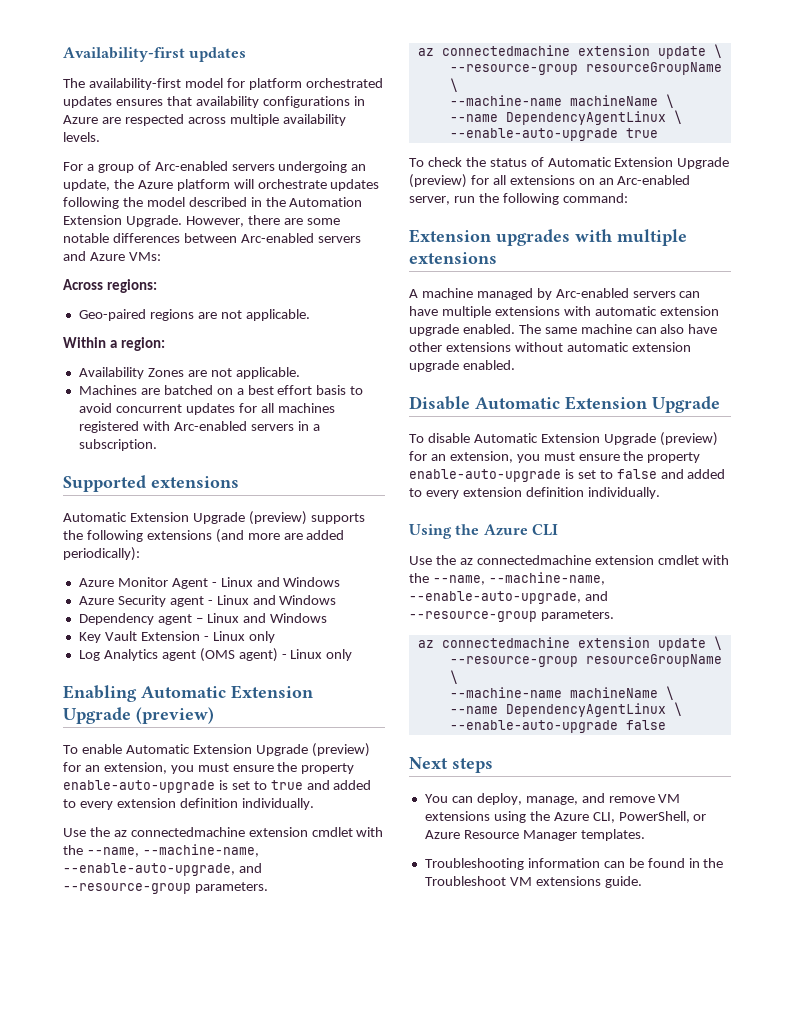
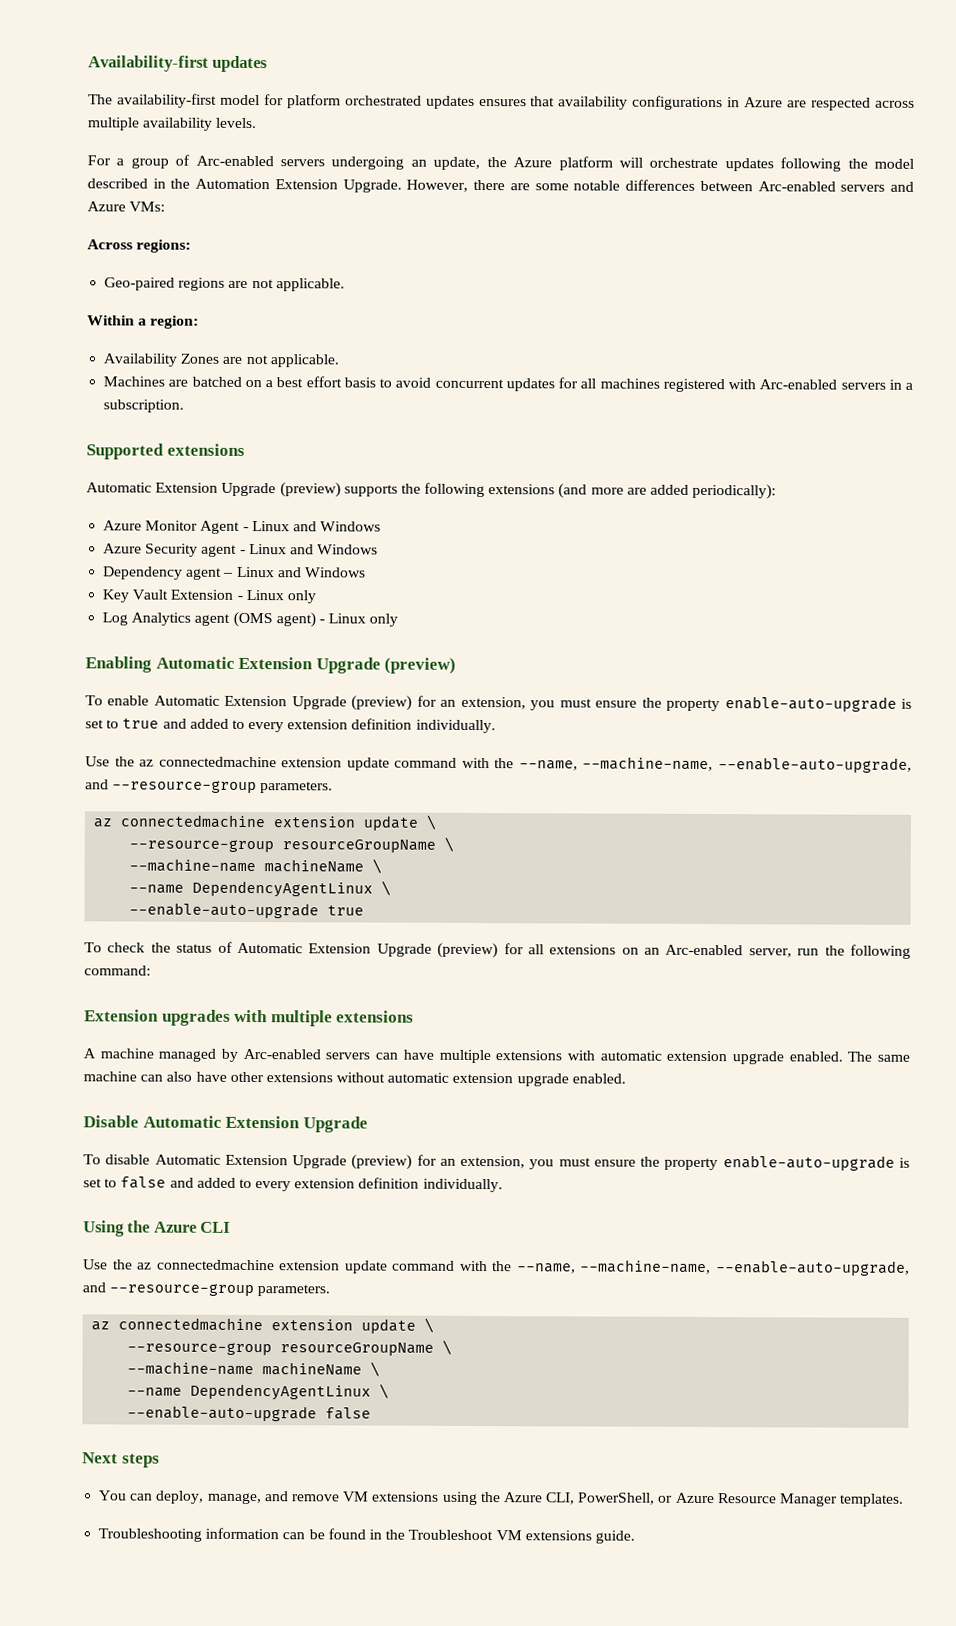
  To enable Automatic Extension Upgrade (preview) for an extension, you must ensure the property enable-auto-upgrade is set to true and added to every extension definition individually.
- Use the az connectedmachine extension cmdlet with the --name, --machine-name, --enable-auto-upgrade, and --resource-group parameters.
+ Use the az connectedmachine extension update command with the --name, --machine-name, --enable-auto-upgrade, and --resource-group parameters.
  Using the Azure CLI
- Use the az connectedmachine extension cmdlet with the --name, --machine-name, --enable-auto-upgrade, and --resource-group parameters.
+ Use the az connectedmachine extension update command with the --name, --machine-name, --enable-auto-upgrade, and --resource-group parameters.

